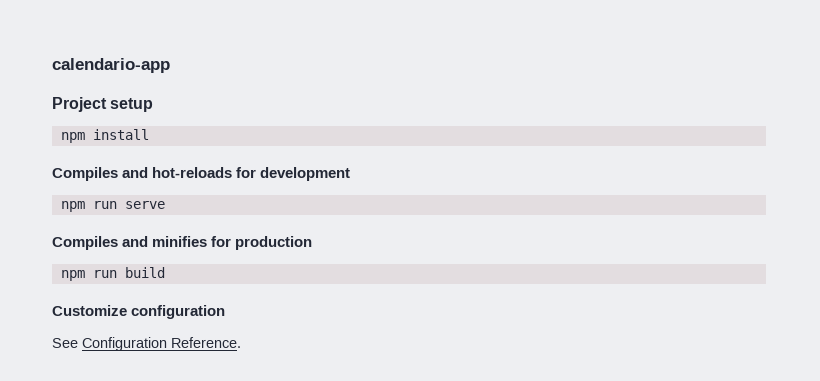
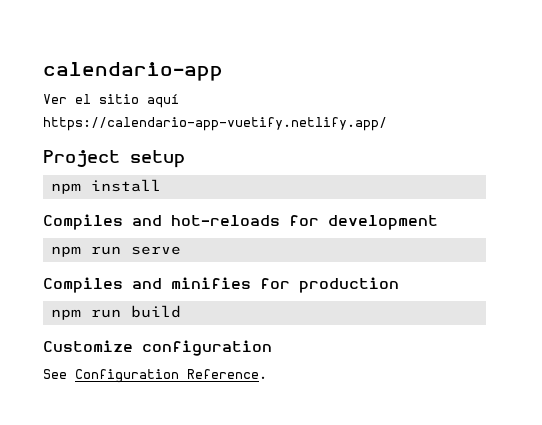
+ Ver el sitio aquí https://calendario-app-vuetify.netlify.app/

